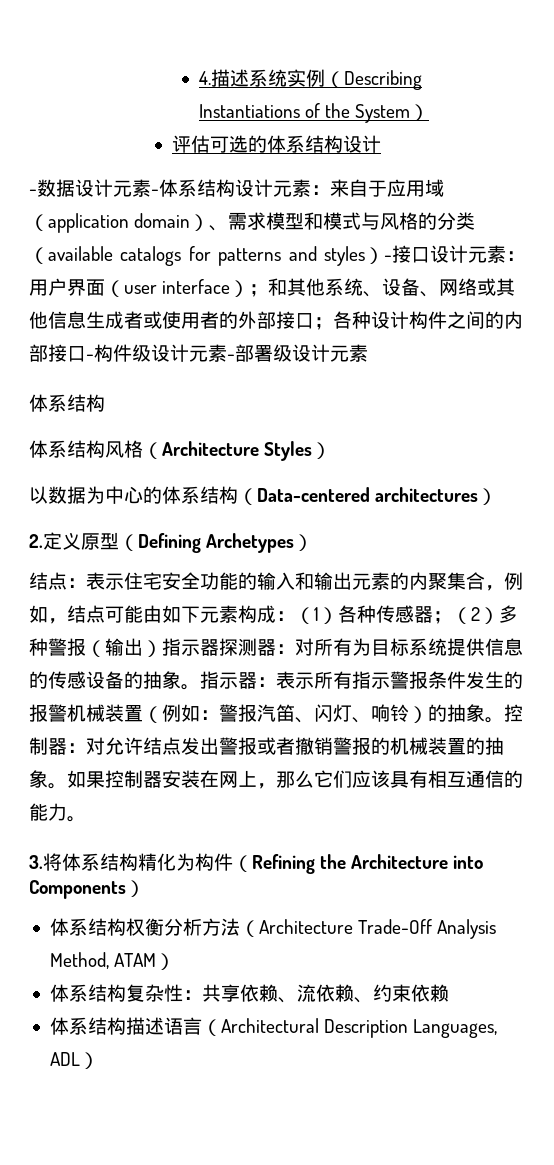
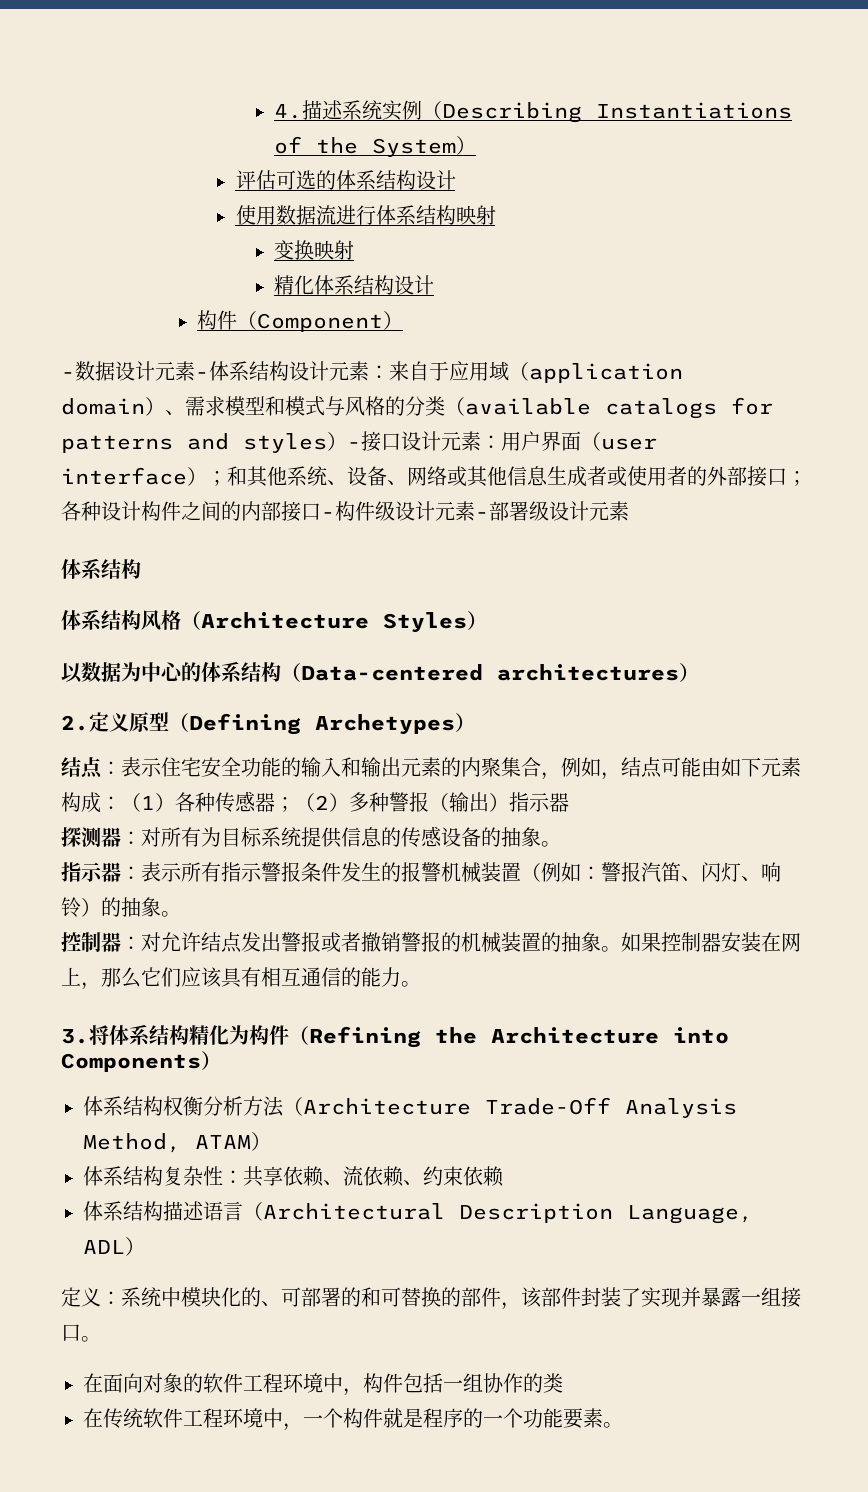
+ 使用数据流进行体系结构映射
+ 变换映射
+ 精化体系结构设计
+ 构件（Component）
- （2）多种警报（输出）指示器探测器：
+ （2）多种警报（输出）指示器
+ 探测器：
- 对所有为目标系统提供信息的传感设备的抽象。指示器：
+ 对所有为目标系统提供信息的传感设备的抽象。
+ 指示器：
- 警报汽笛、闪灯、响铃）的抽象。控制器：
+ 警报汽笛、闪灯、响铃）的抽象。
+ 控制器：
- 体系结构描述语言（Architectural Description Languages, ADL）
+ 体系结构描述语言（Architectural Description Language, ADL）
+ 定义：系统中模块化的、可部署的和可替换的部件，该部件封装了实现并暴露一组接口。
+ 在面向对象的软件工程环境中，构件包括一组协作的类
+ 在传统软件工程环境中，一个构件就是程序的一个功能要素。

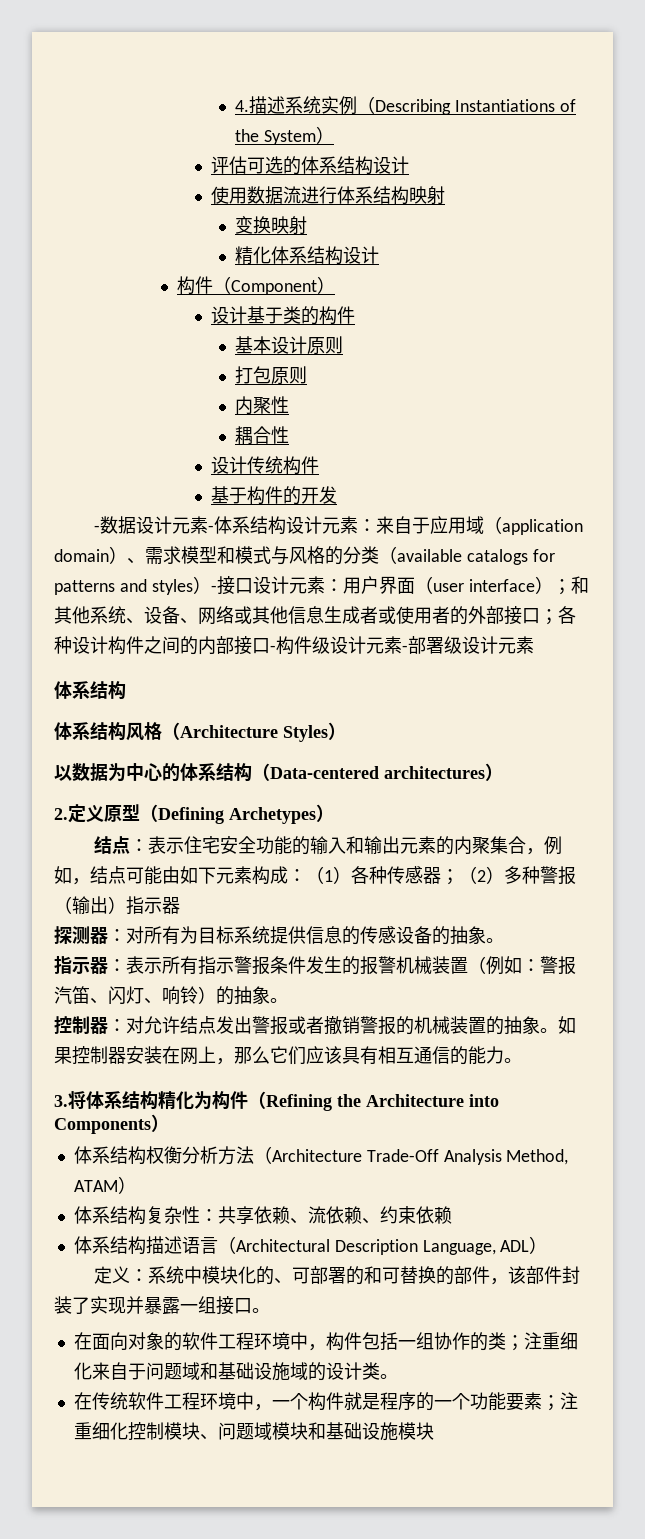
+ 设计基于类的构件
+ 基本设计原则
+ 打包原则
+ 内聚性
+ 耦合性
+ 设计传统构件
+ 基于构件的开发
- 在面向对象的软件工程环境中，构件包括一组协作的类
+ 在面向对象的软件工程环境中，构件包括一组协作的类；注重细化来自于问题域和基础设施域的设计类。
- 在传统软件工程环境中，一个构件就是程序的一个功能要素。
+ 在传统软件工程环境中，一个构件就是程序的一个功能要素；注重细化控制模块、问题域模块和基础设施模块

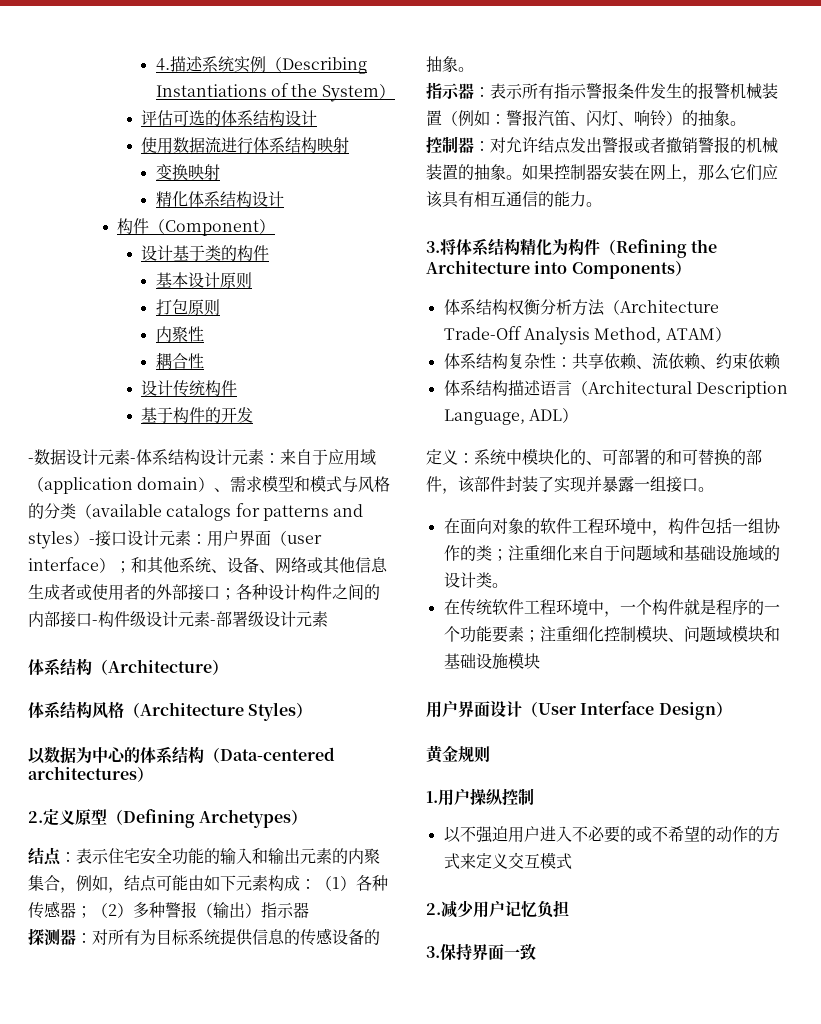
  各种设计构件之间的内部接口-构件级设计元素-部署级设计元素
- 体系结构
+ 体系结构（Architecture）
+ 用户界面设计（User Interface Design）
+ 黄金规则
+ 1.用户操纵控制
+ 以不强迫用户进入不必要的或不希望的动作的方式来定义交互模式
+ 2.减少用户记忆负担
+ 3.保持界面一致

